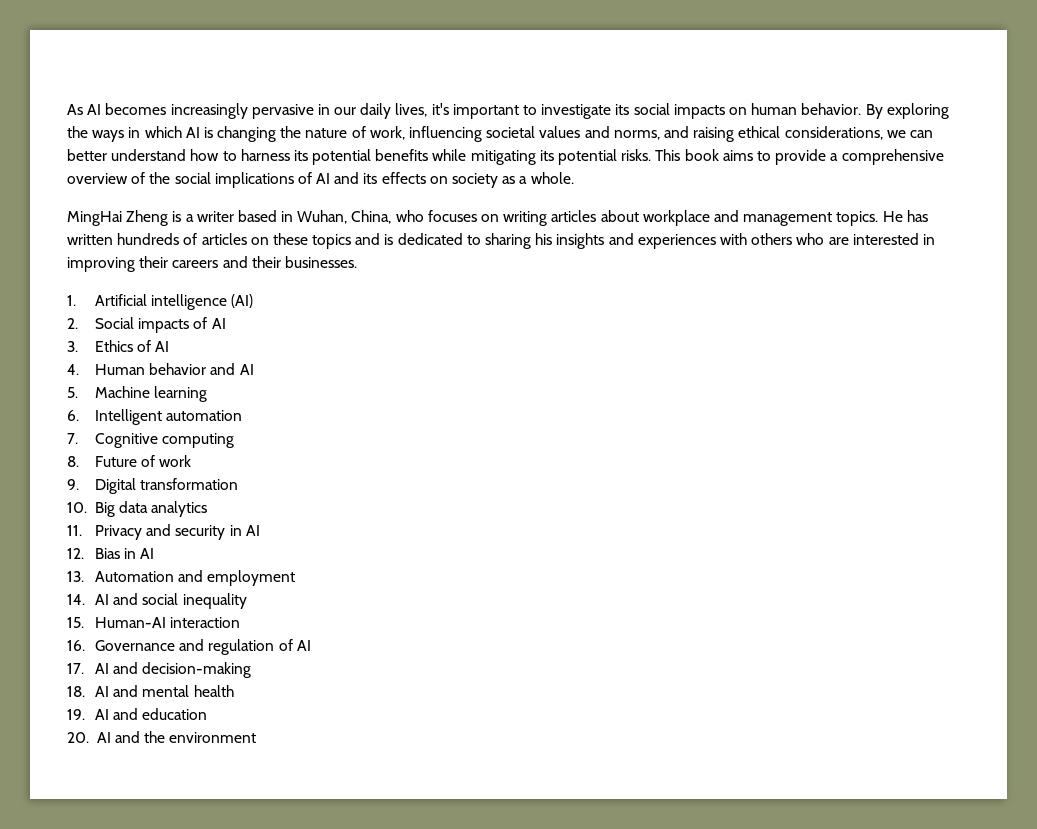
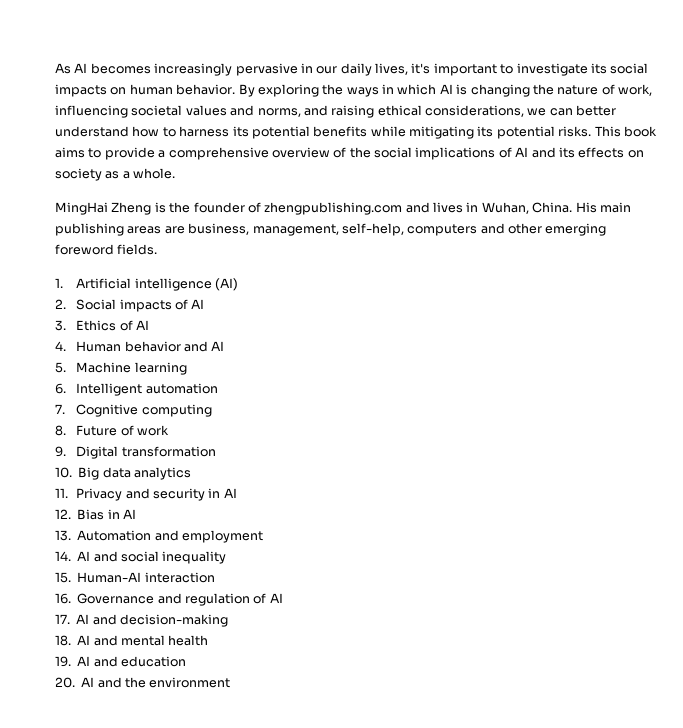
- MingHai Zheng is a writer based in Wuhan, China, who focuses on writing articles about workplace and management topics. He has written hundreds of articles on these topics and is dedicated to sharing his insights and experiences with others who are interested in improving their careers and their businesses.
+ MingHai Zheng is the founder of zhengpublishing.com and lives in Wuhan, China. His main publishing areas are business, management, self-help, computers and other emerging foreword fields.

